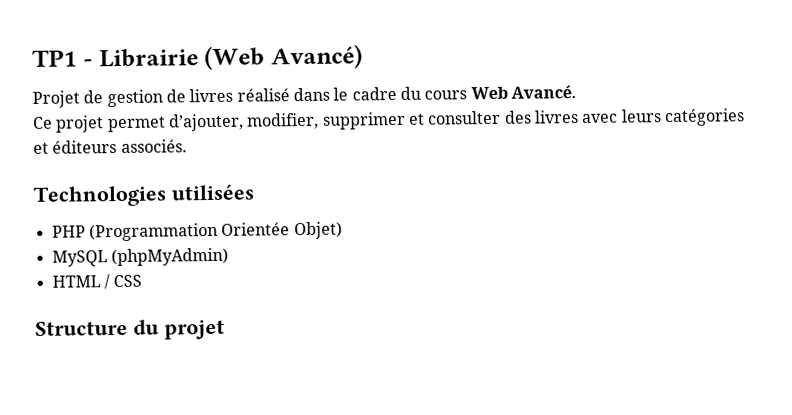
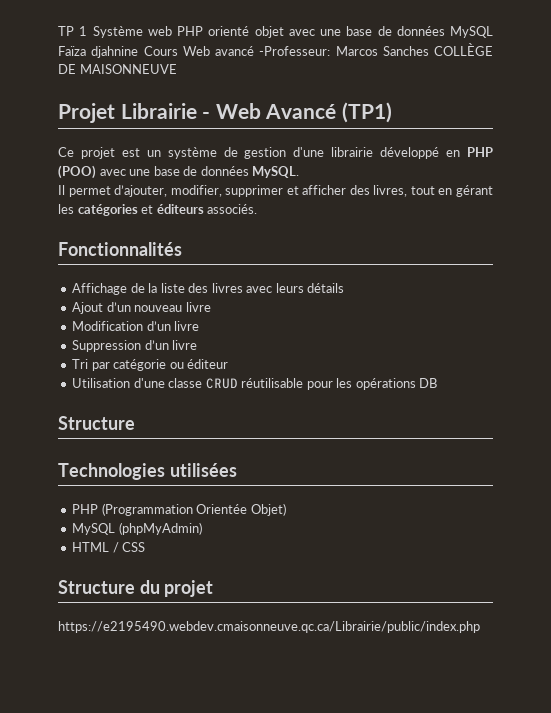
- TP1 - Librairie (Web Avancé)
- Projet de gestion de livres réalisé dans le cadre du cours Web Avancé.
- Ce projet permet d’ajouter, modifier, supprimer et consulter des livres avec leurs catégories et éditeurs associés.
+ TP 1 Système web PHP orienté objet avec une base de données MySQL Faïza djahnine Cours Web avancé -Professeur: Marcos Sanches COLLÈGE DE MAISONNEUVE
+ Projet Librairie - Web Avancé (TP1)
+ Ce projet est un système de gestion d'une librairie développé en PHP (POO) avec une base de données MySQL.
+ Il permet d’ajouter, modifier, supprimer et afficher des livres, tout en gérant les catégories et éditeurs associés.
+ Fonctionnalités
+ Affichage de la liste des livres avec leurs détails
+ Ajout d’un nouveau livre
+ Modification d’un livre
+ Suppression d’un livre
+ Tri par catégorie ou éditeur
+ Utilisation d'une classe CRUD réutilisable pour les opérations DB
+ Structure
+ https://e2195490.webdev.cmaisonneuve.qc.ca/Librairie/public/index.php

